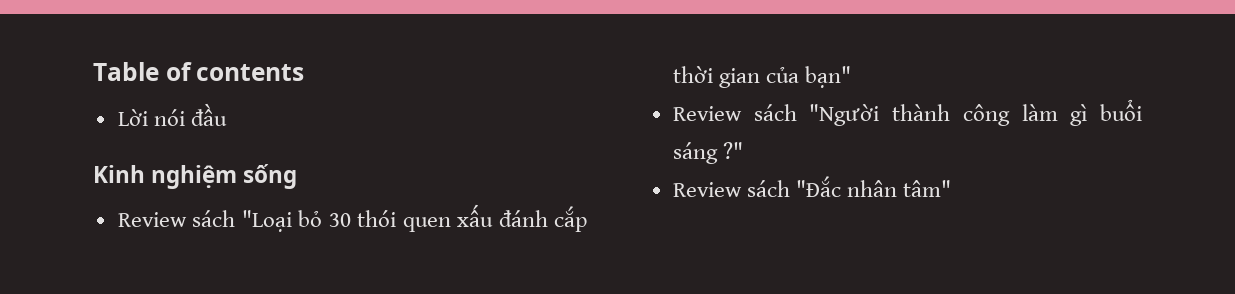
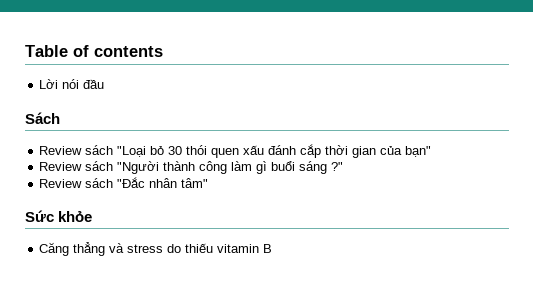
- Kinh nghiệm sống
+ Sách
+ Sức khỏe
+ Căng thẳng và stress do thiếu vitamin B

